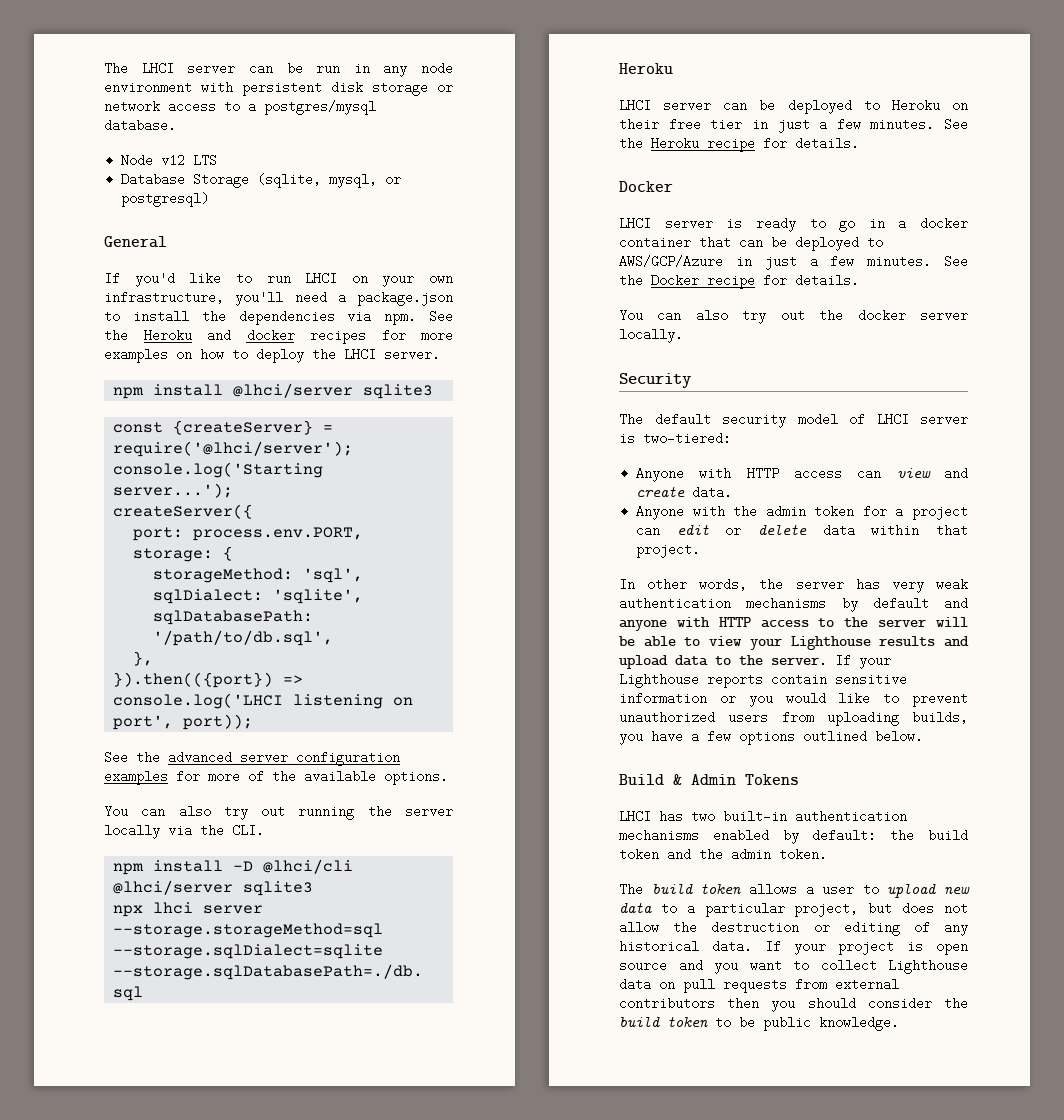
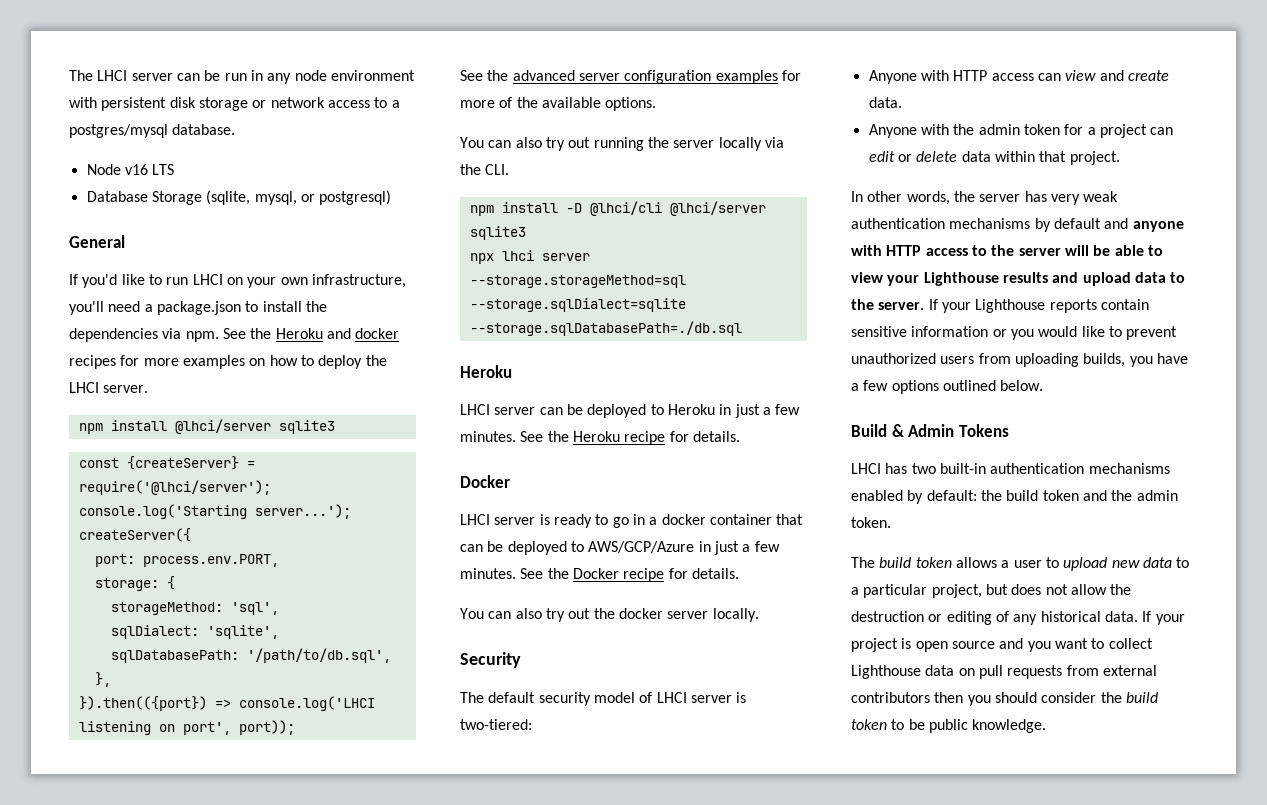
- Node v12 LTS
+ Node v16 LTS
- LHCI server can be deployed to Heroku on their free tier in just a few minutes.
+ LHCI server can be deployed to Heroku in just a few minutes.

